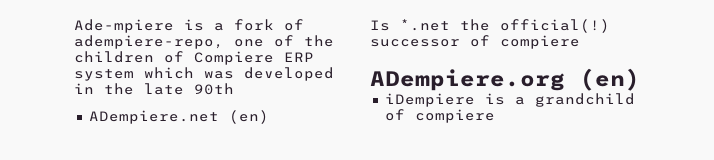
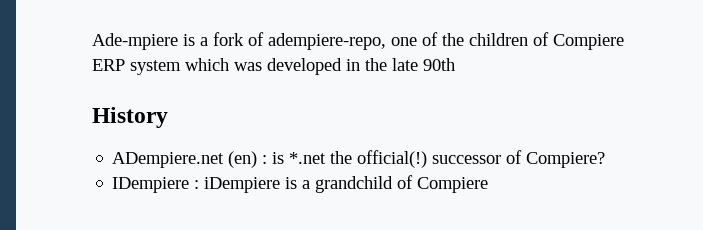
+ History
- ADempiere.net (en)
- Is *.net the official(!) successor of compiere
- ADempiere.org (en)
- iDempiere is a grandchild of compiere
+ ADempiere.net (en) : is *.net the official(!) successor of Compiere?
+ IDempiere : iDempiere is a grandchild of Compiere

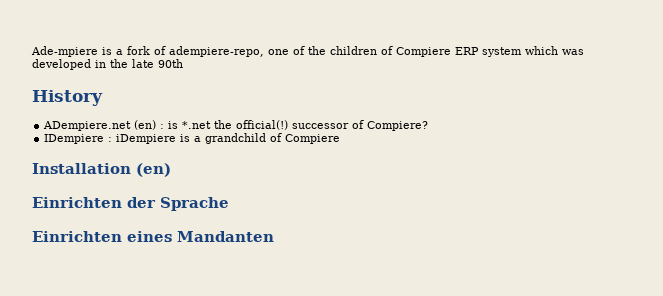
+ Installation (en)
+ Einrichten der Sprache
+ Einrichten eines Mandanten

